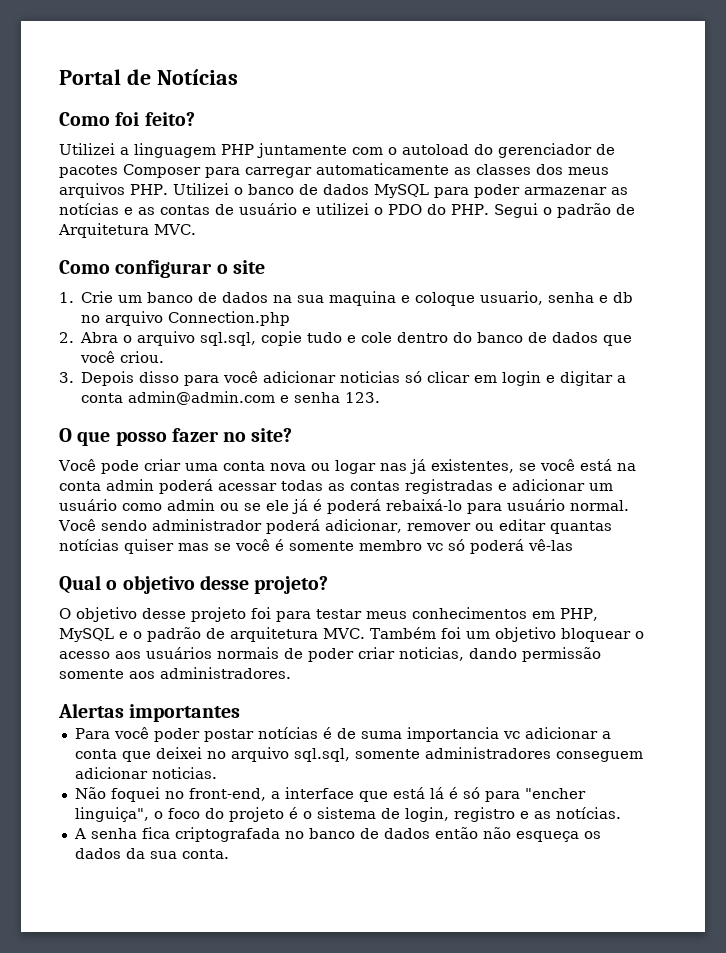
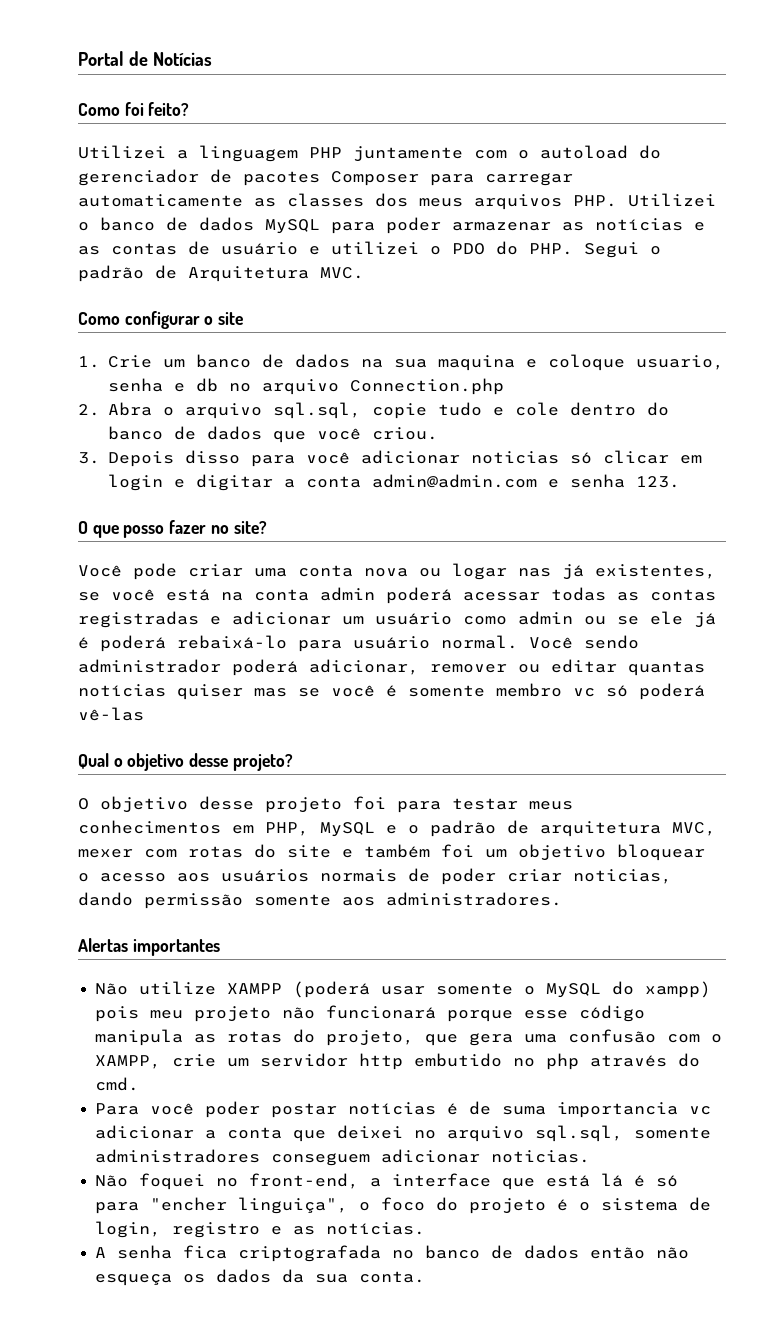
- O objetivo desse projeto foi para testar meus conhecimentos em PHP, MySQL e o padrão de arquitetura MVC. Também foi um objetivo bloquear o acesso aos usuários normais de poder criar noticias, dando permissão somente aos administradores.
+ O objetivo desse projeto foi para testar meus conhecimentos em PHP, MySQL e o padrão de arquitetura MVC, mexer com rotas do site e também foi um objetivo bloquear o acesso aos usuários normais de poder criar noticias, dando permissão somente aos administradores.
+ Não utilize XAMPP (poderá usar somente o MySQL do xampp) pois meu projeto não funcionará porque esse código manipula as rotas do projeto, que gera uma confusão com o XAMPP, crie um servidor http embutido no php através do cmd.

